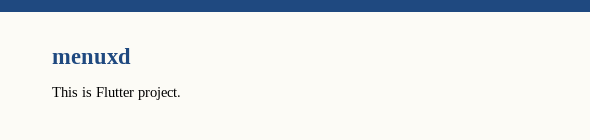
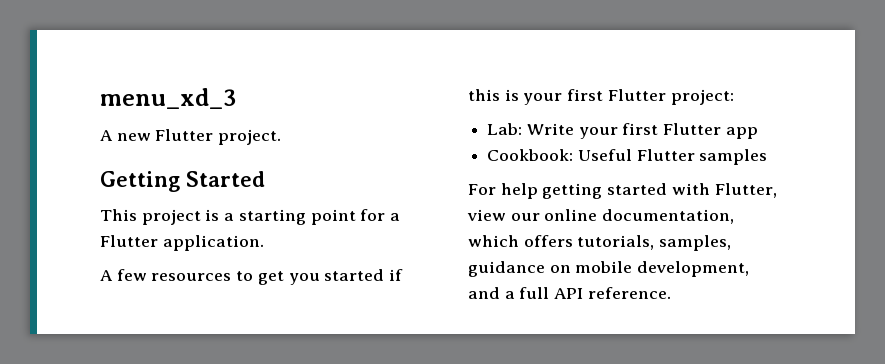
- menuxd
- This is Flutter project.
+ menu_xd_3
+ A new Flutter project.
+ Getting Started
+ This project is a starting point for a Flutter application.
+ A few resources to get you started if this is your first Flutter project:
+ Lab: Write your first Flutter app
+ Cookbook: Useful Flutter samples
+ For help getting started with Flutter, view our online documentation, which offers tutorials, samples, guidance on mobile development, and a full API reference.

